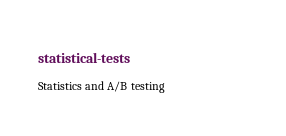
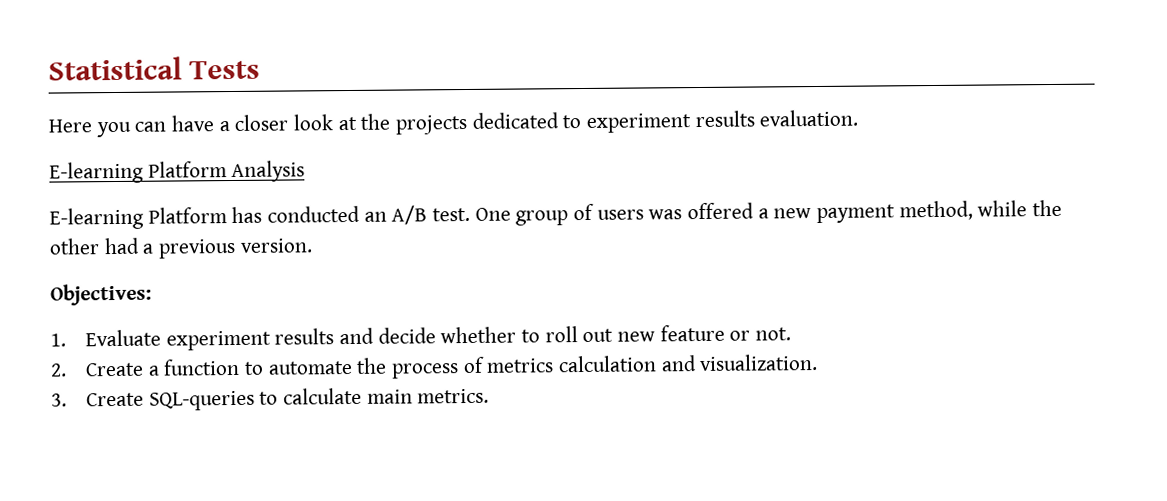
- statistical-tests
- Statistics and A/B testing
+ Statistical Tests
+ Here you can have a closer look at the projects dedicated to experiment results evaluation.
+ E-learning Platform Analysis
+ E-learning Platform has conducted an A/B test. One group of users was offered a new payment method, while the other had a previous version.
+ Objectives:
+ 1. Evaluate experiment results and decide whether to roll out new feature or not.
+ 2. Create a function to automate the process of metrics calculation and visualization.
+ 3. Create SQL-queries to calculate main metrics.

